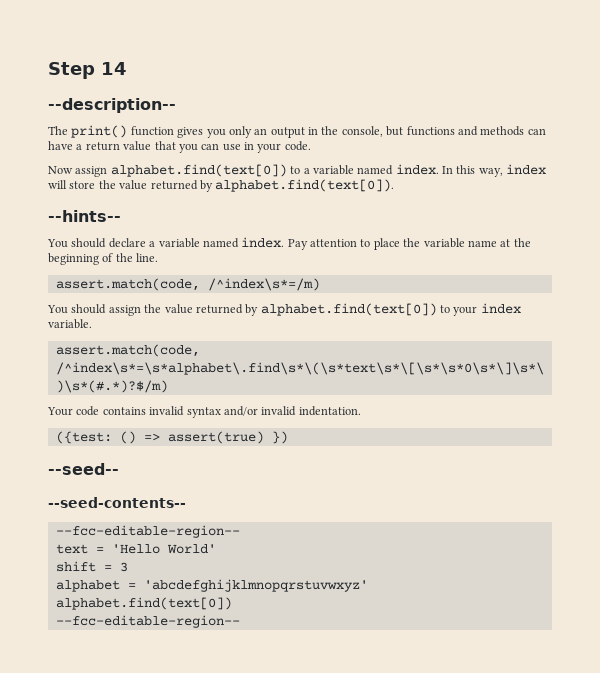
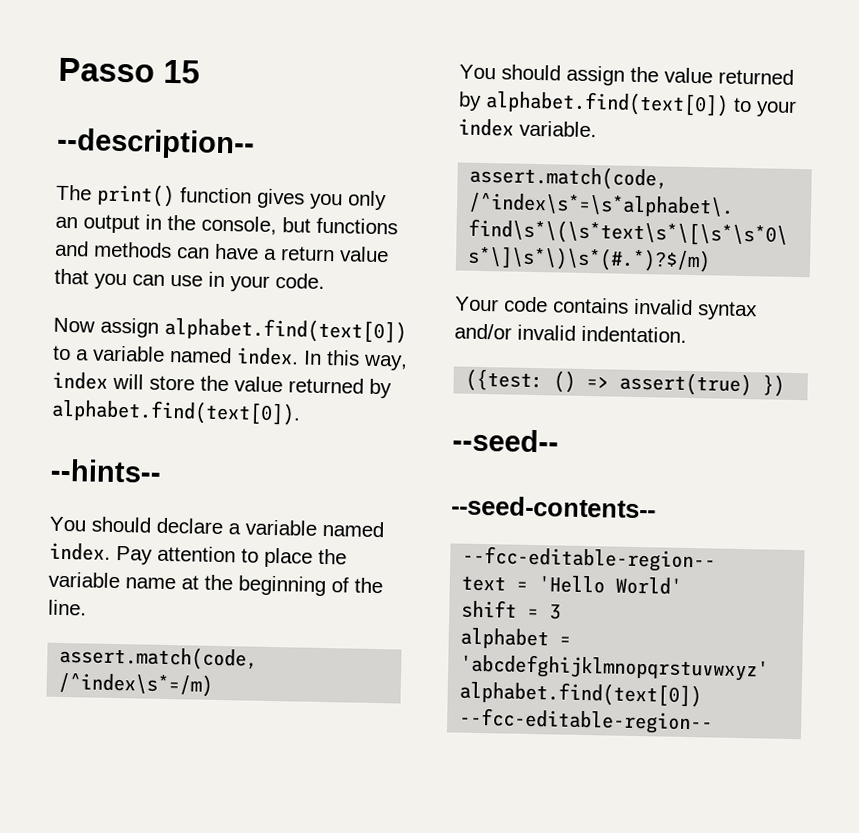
- Step 14
+ Passo 15

